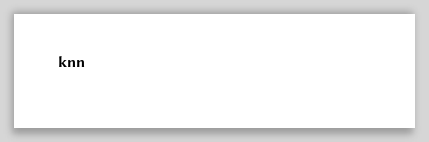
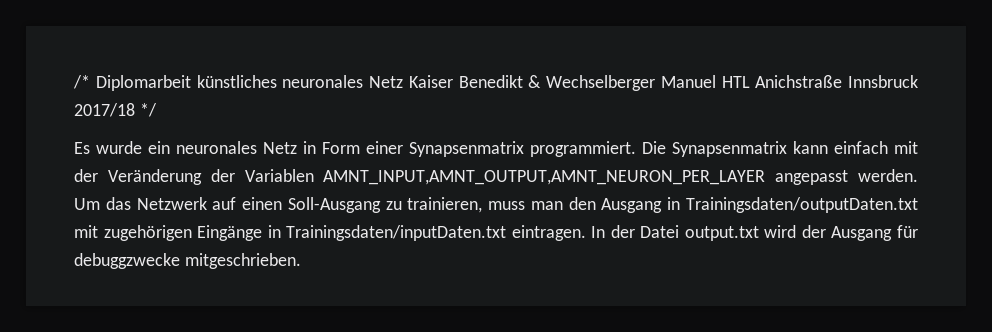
- knn
+ /* Diplomarbeit künstliches neuronales Netz Kaiser Benedikt & Wechselberger Manuel HTL Anichstraße Innsbruck 2017/18 */
+ Es wurde ein neuronales Netz in Form einer Synapsenmatrix programmiert. Die Synapsenmatrix kann einfach mit der Veränderung der Variablen AMNT_INPUT,AMNT_OUTPUT,AMNT_NEURON_PER_LAYER angepasst werden. Um das Netzwerk auf einen Soll-Ausgang zu trainieren, muss man den Ausgang in Trainingsdaten/outputDaten.txt mit zugehörigen Eingänge in Trainingsdaten/inputDaten.txt eintragen. In der Datei output.txt wird der Ausgang für debuggzwecke mitgeschrieben.

